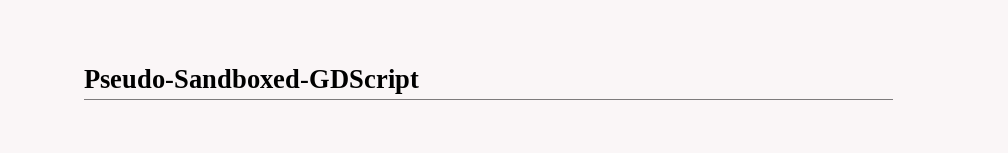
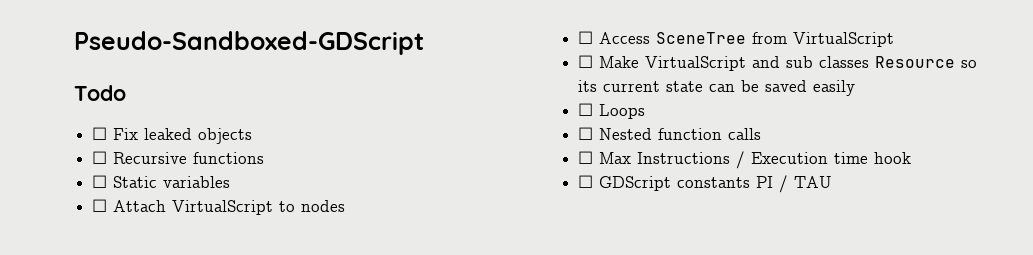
+ Todo
+ ☐ Fix leaked objects
+ ☐ Recursive functions
+ ☐ Static variables
+ ☐ Attach VirtualScript to nodes
+ ☐ Access SceneTree from VirtualScript
+ ☐ Make VirtualScript and sub classes Resource so its current state can be saved easily
+ ☐ Loops
+ ☐ Nested function calls
+ ☐ Max Instructions / Execution time hook
+ ☐ GDScript constants PI / TAU

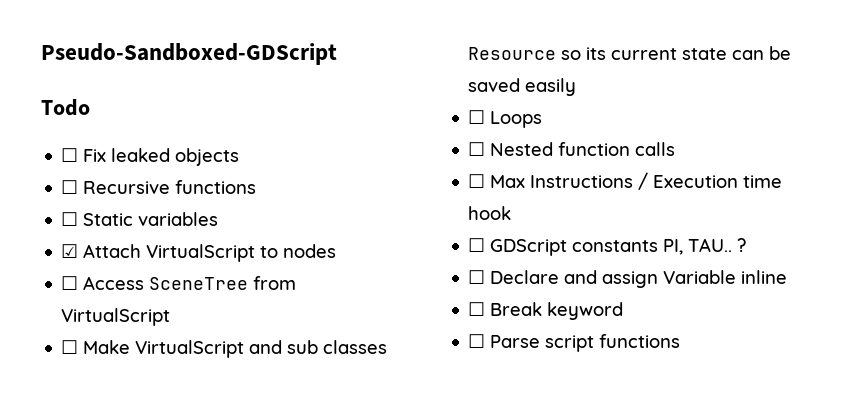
- ☐ Attach VirtualScript to nodes
+ ☑ Attach VirtualScript to nodes
- ☐ GDScript constants PI / TAU
+ ☐ GDScript constants PI, TAU.. ?
+ ☐ Declare and assign Variable inline
+ ☐ Break keyword
+ ☐ Parse script functions

